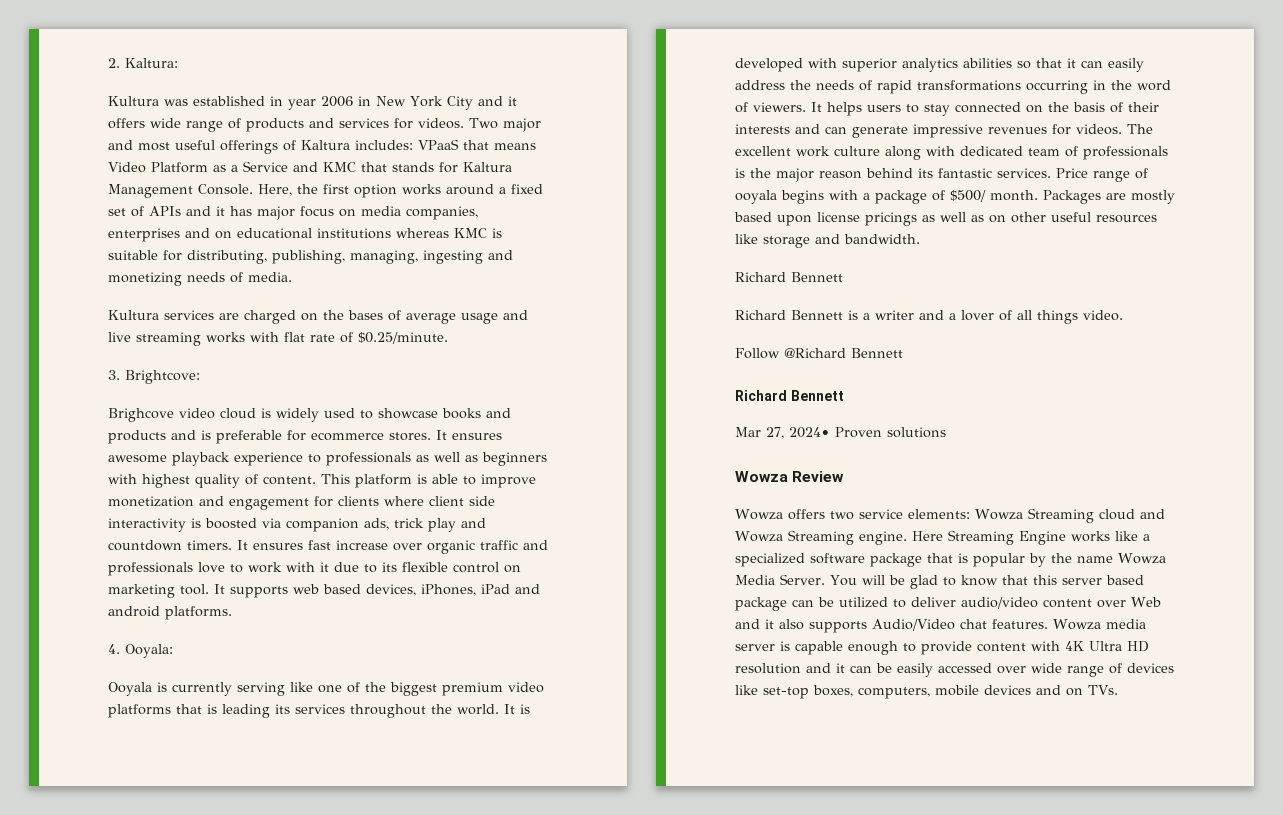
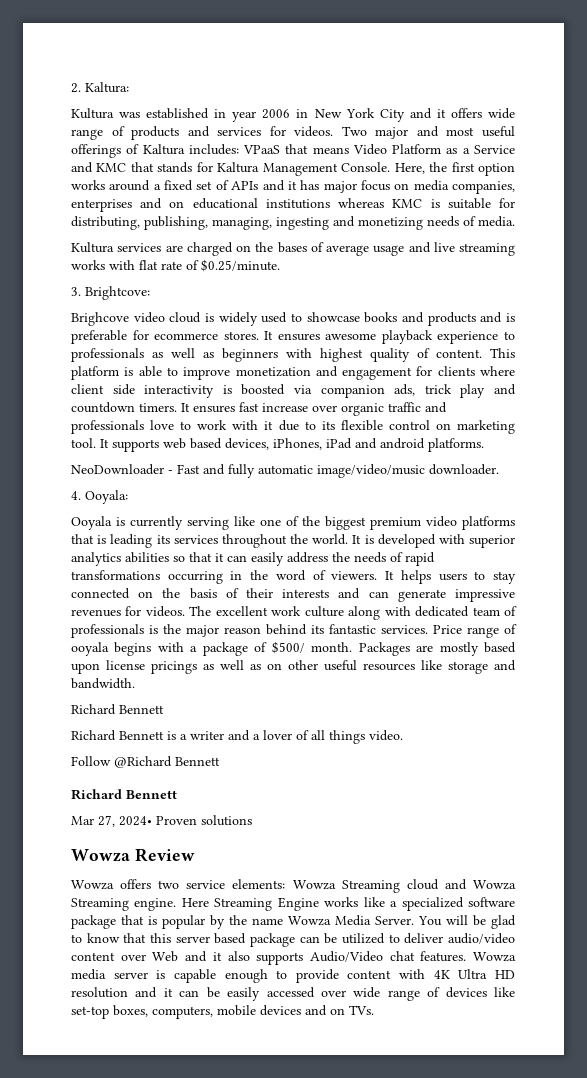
+ NeoDownloader - Fast and fully automatic image/video/music downloader.

